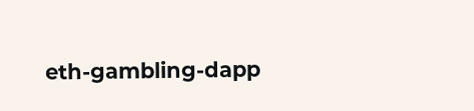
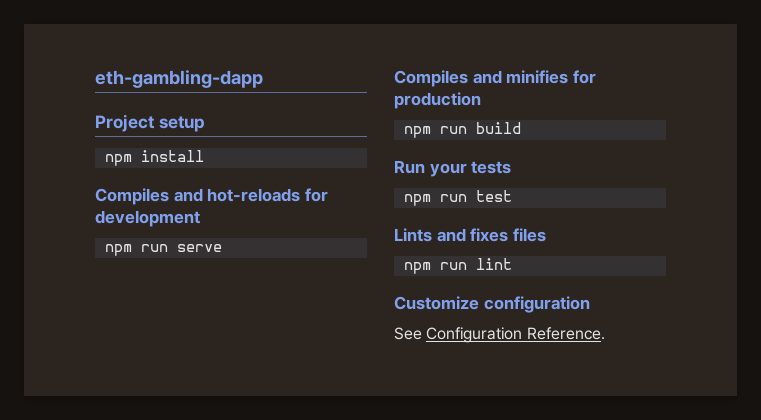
+ Project setup
+ npm install
+ Compiles and hot-reloads for development
+ npm run serve
+ Compiles and minifies for production
+ npm run build
+ Run your tests
+ npm run test
+ Lints and fixes files
+ npm run lint
+ Customize configuration
+ See Configuration Reference.

